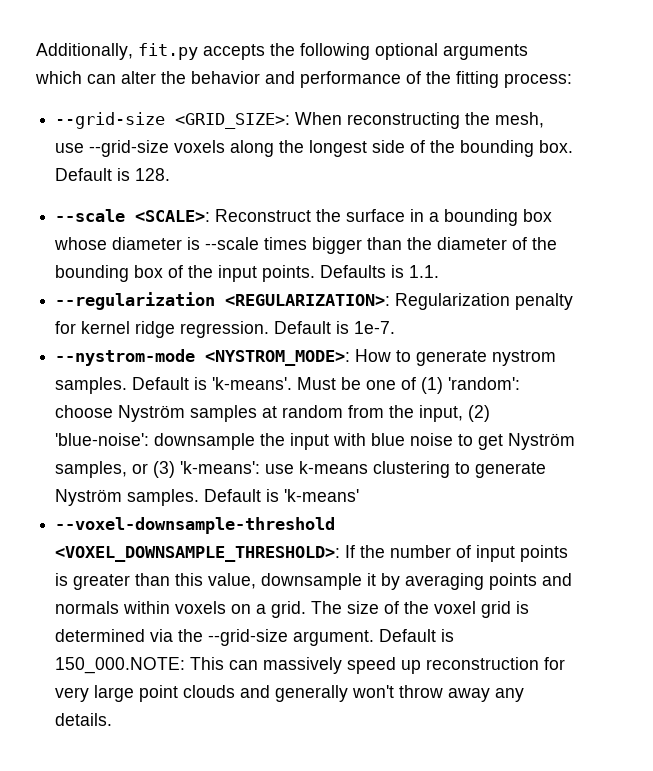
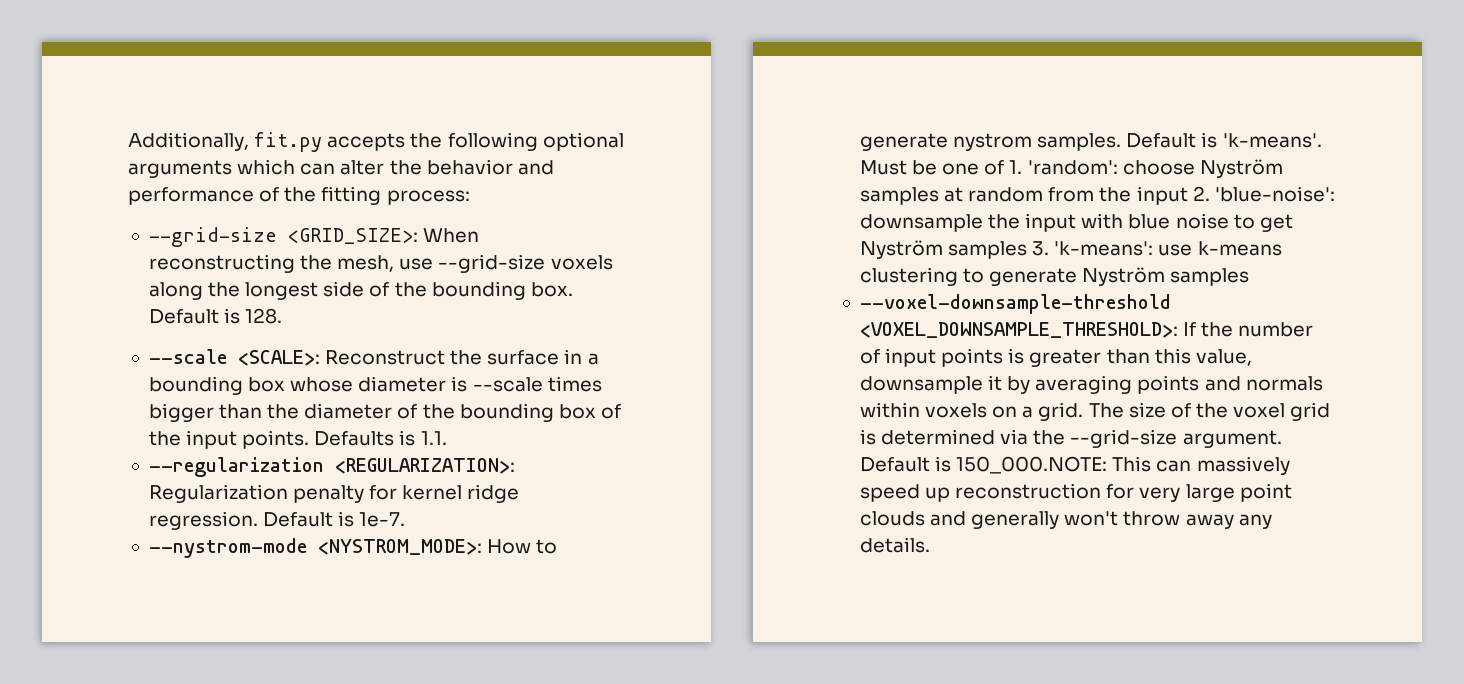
- Must be one of (1) 'random': choose Nyström samples at random from the input, (2) 'blue-noise': downsample the input with blue noise to get Nyström samples, or (3) 'k-means': use k-means clustering to generate Nyström samples. Default is 'k-means'
+ Must be one of 1. 'random': choose Nyström samples at random from the input 2. 'blue-noise': downsample the input with blue noise to get Nyström samples 3. 'k-means': use k-means clustering to generate Nyström samples

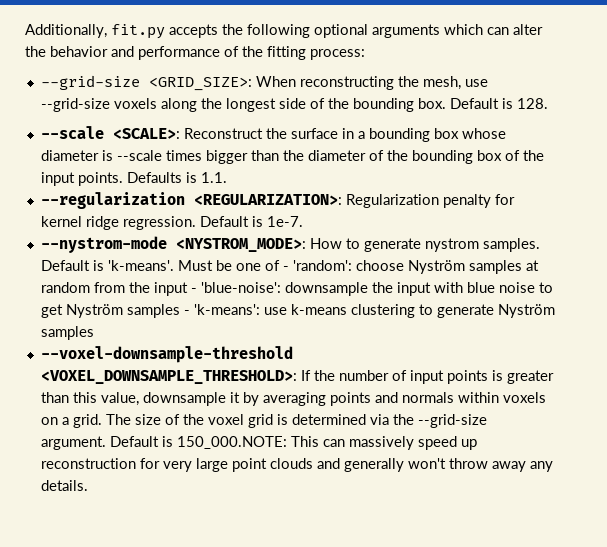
- Must be one of 1. 'random': choose Nyström samples at random from the input 2. 'blue-noise': downsample the input with blue noise to get Nyström samples 3. 'k-means': use k-means clustering to generate Nyström samples
+ Must be one of - 'random': choose Nyström samples at random from the input - 'blue-noise': downsample the input with blue noise to get Nyström samples - 'k-means': use k-means clustering to generate Nyström samples

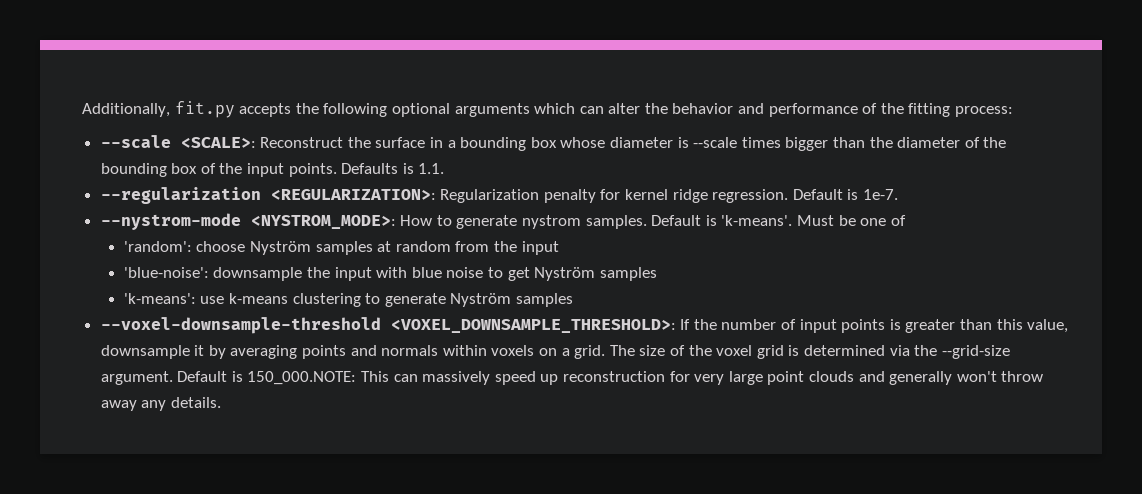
- --grid-size <GRID_SIZE>: When reconstructing the mesh, use --grid-size voxels along the longest side of the bounding box. Default is 128.
- Must be one of - 'random': choose Nyström samples at random from the input - 'blue-noise': downsample the input with blue noise to get Nyström samples - 'k-means': use k-means clustering to generate Nyström samples
+ Must be one of
+ 'random': choose Nyström samples at random from the input
+ 'blue-noise': downsample the input with blue noise to get Nyström samples
+ 'k-means': use k-means clustering to generate Nyström samples

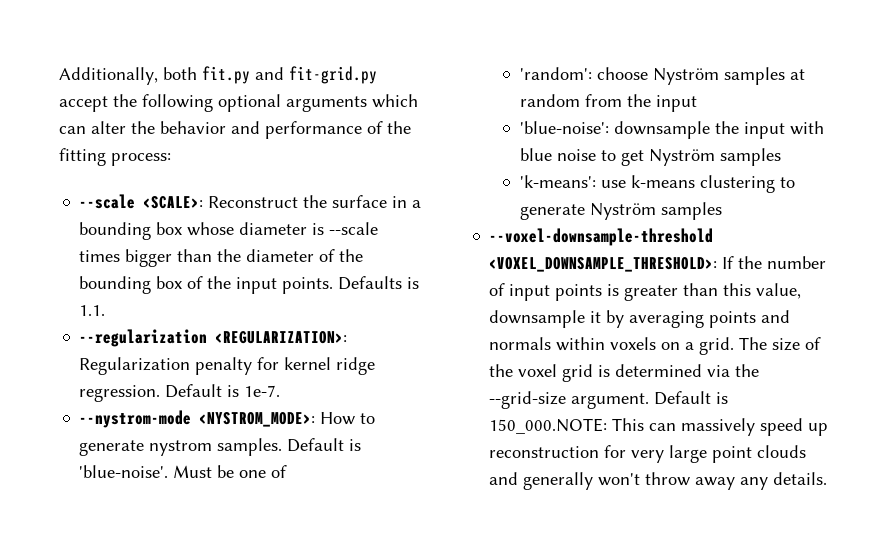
- Additionally, fit.py accepts the following optional arguments which can alter the behavior and performance of the fitting process:
+ Additionally, both fit.py and fit-grid.py accept the following optional arguments which can alter the behavior and performance of the fitting process:
- Default is 'k-means'.
+ Default is 'blue-noise'.

